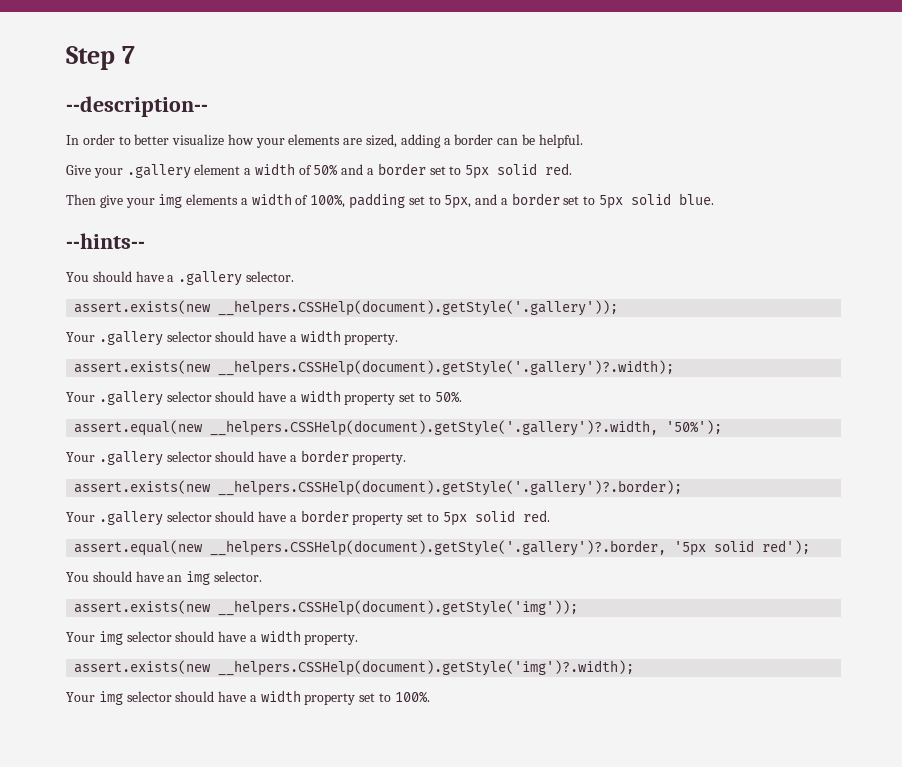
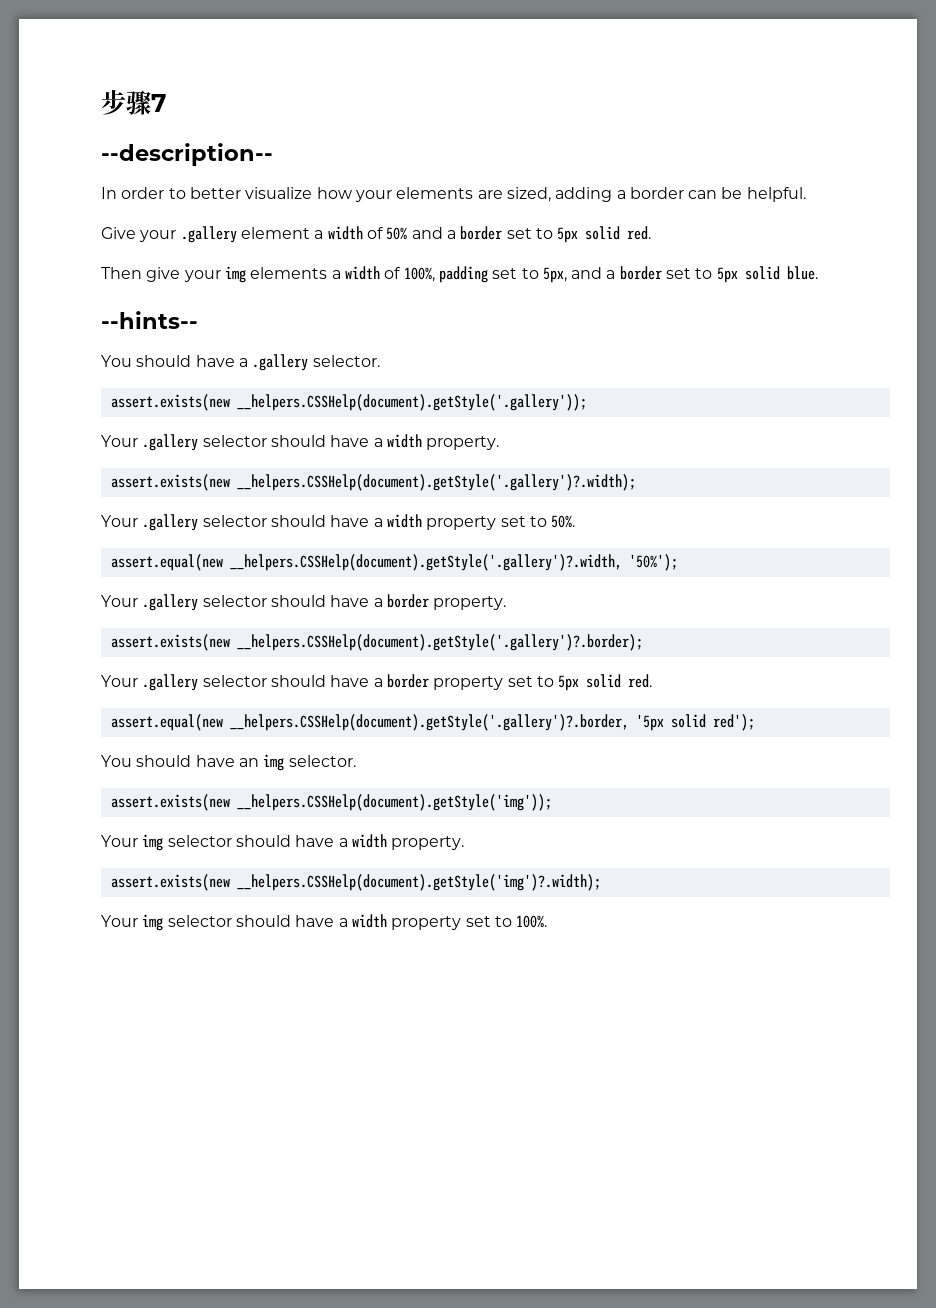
- Step 7
+ 步骤7

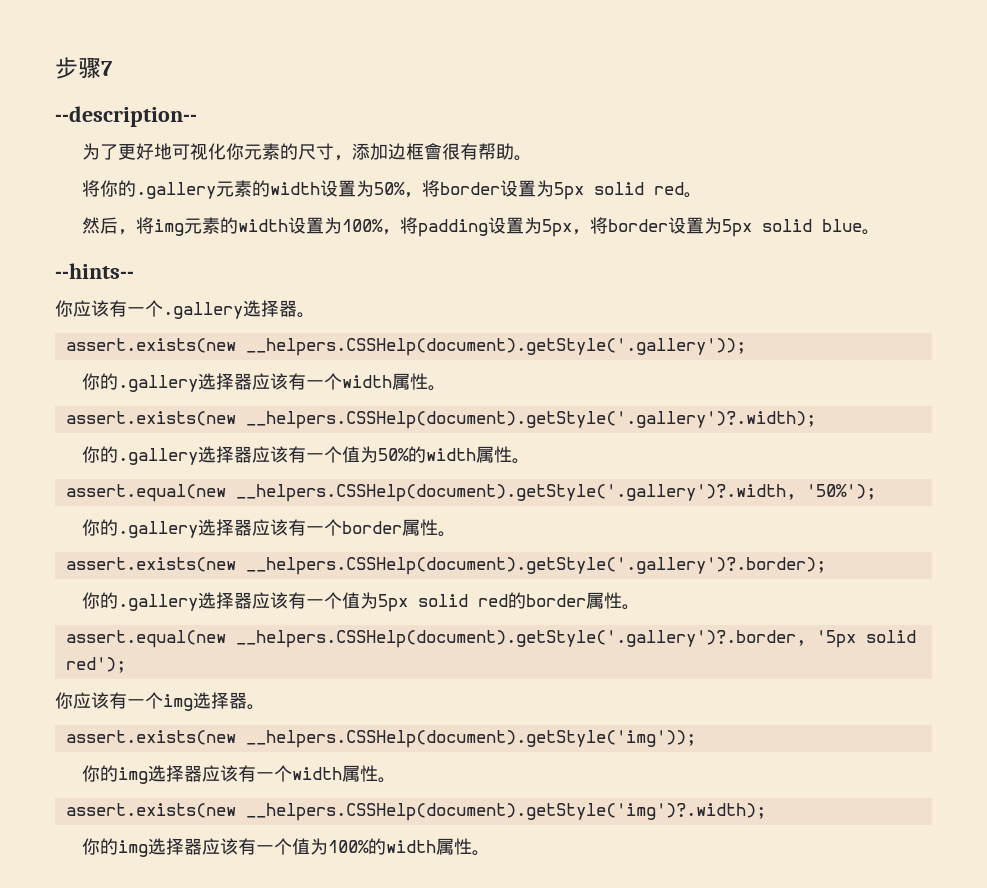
- In order to better visualize how your elements are sized, adding a border can be helpful.
- Give your .gallery element a width of 50% and a border set to 5px solid red.
- Then give your img elements a width of 100%, padding set to 5px, and a border set to 5px solid blue.
+ 为了更好地可视化你元素的尺寸，添加边框會很有帮助。
+ 将你的.gallery元素的width设置为50%，将border设置为5px solid red。
+ 然后，将img元素的width设置为100%，将padding设置为5px，将border设置为5px solid blue。
- You should have a .gallery selector.
+ 你应该有一个.gallery选择器。
  assert.exists(new __helpers.CSSHelp(document).getStyle('.gallery'));
- Your .gallery selector should have a width property.
+ 你的.gallery选择器应该有一个width属性。
  assert.exists(new __helpers.CSSHelp(document).getStyle('.gallery')?.width);
- Your .gallery selector should have a width property set to 50%.
+ 你的.gallery选择器应该有一个值为50%的width属性。
  assert.equal(new __helpers.CSSHelp(document).getStyle('.gallery')?.width, '50%');
- Your .gallery selector should have a border property.
+ 你的.gallery选择器应该有一个border属性。
  assert.exists(new __helpers.CSSHelp(document).getStyle('.gallery')?.border);
- Your .gallery selector should have a border property set to 5px solid red.
+ 你的.gallery选择器应该有一个值为5px solid red的border属性。
- You should have an img selector.
+ 你应该有一个img选择器。
  assert.exists(new __helpers.CSSHelp(document).getStyle('img'));
- Your img selector should have a width property.
+ 你的img选择器应该有一个width属性。
  assert.exists(new __helpers.CSSHelp(document).getStyle('img')?.width);
- Your img selector should have a width property set to 100%.
+ 你的img选择器应该有一个值为100%的width属性。

